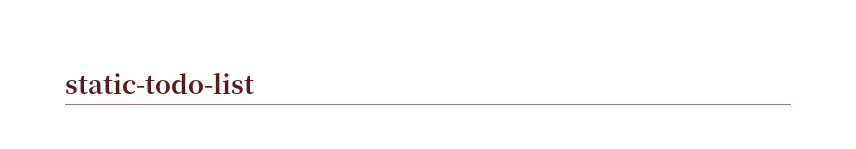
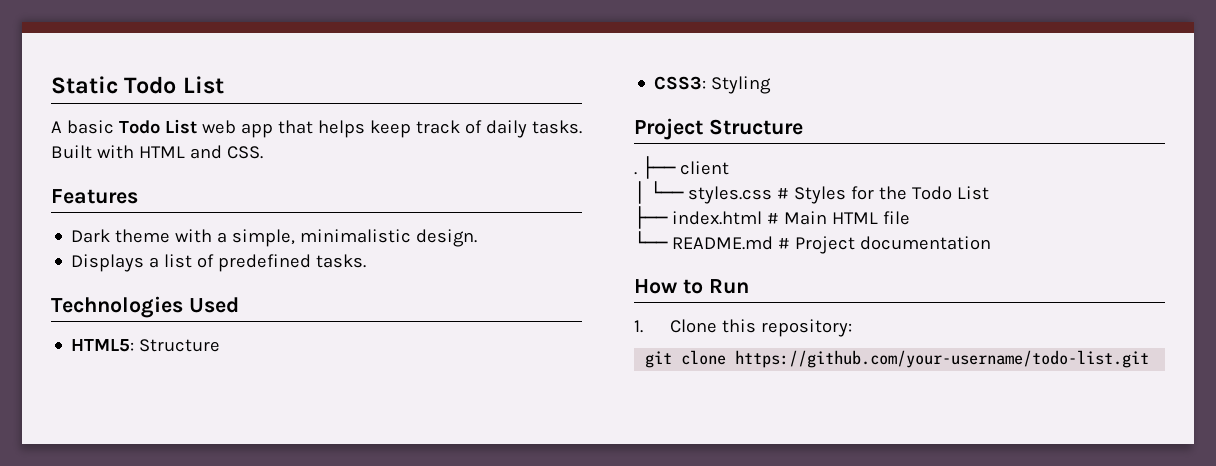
- static-todo-list
+ Static Todo List
+ A basic Todo List web app that helps keep track of daily tasks. Built with HTML and CSS.
+ Features
+ Dark theme with a simple, minimalistic design.
+ Displays a list of predefined tasks.
+ Technologies Used
+ HTML5: Structure
+ CSS3: Styling
+ Project Structure
+ . ├── client
+ │ └── styles.css # Styles for the Todo List
+ ├── index.html # Main HTML file
+ └── README.md # Project documentation
+ How to Run
+ 1. Clone this repository:
+ git clone https://github.com/your-username/todo-list.git

